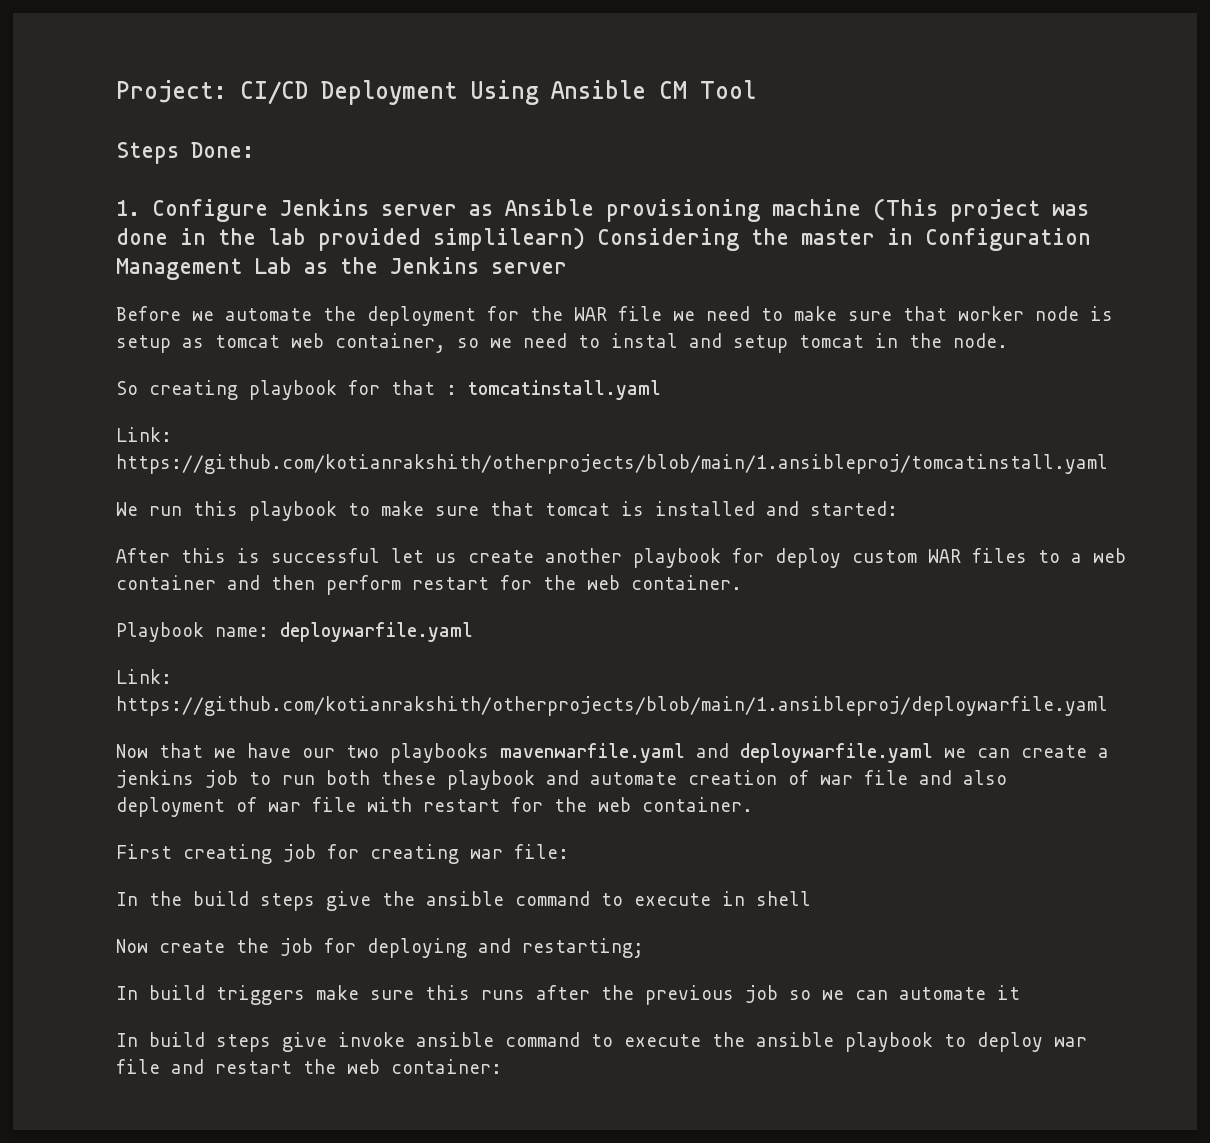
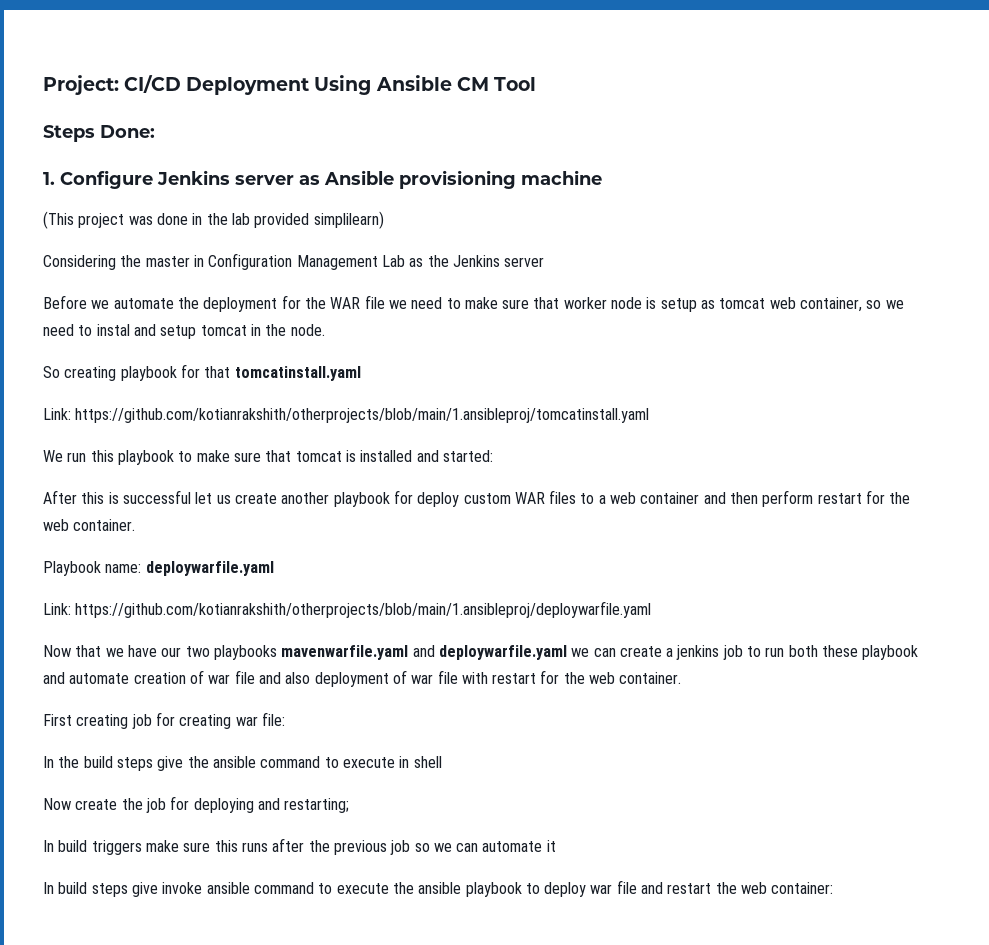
- 1. Configure Jenkins server as Ansible provisioning machine (This project was done in the lab provided simplilearn) Considering the master in Configuration Management Lab as the Jenkins server
+ 1. Configure Jenkins server as Ansible provisioning machine
+ (This project was done in the lab provided simplilearn)
+ Considering the master in Configuration Management Lab as the Jenkins server
- So creating playbook for that : tomcatinstall.yaml
+ So creating playbook for that tomcatinstall.yaml

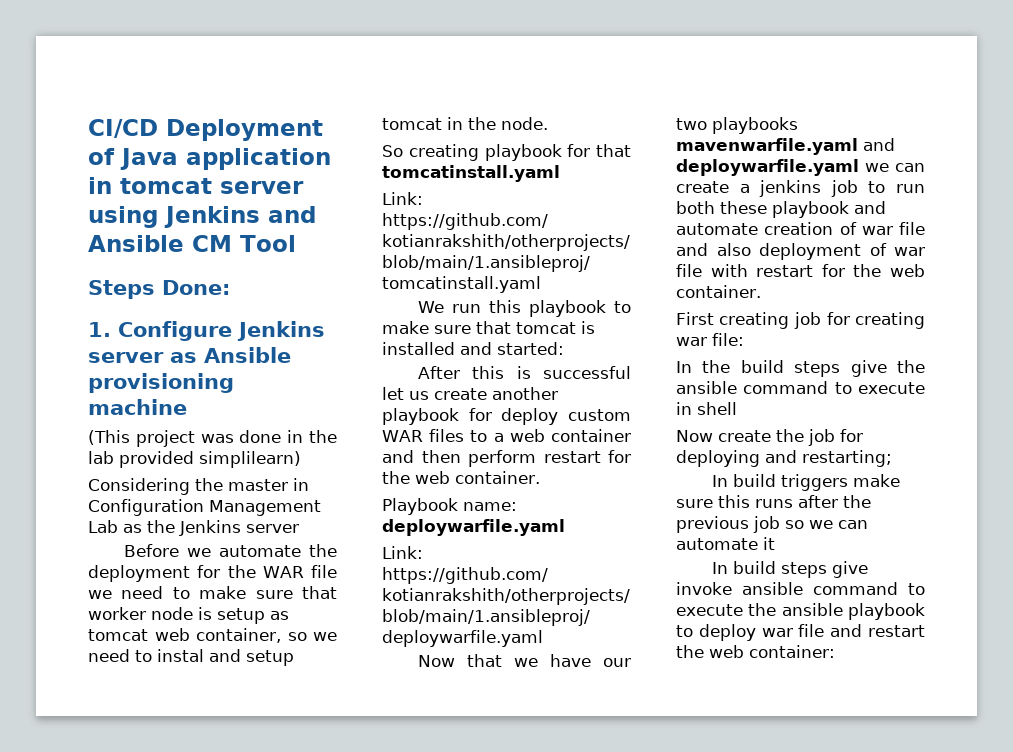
- Project: CI/CD Deployment Using Ansible CM Tool
+ CI/CD Deployment of Java application in tomcat server using Jenkins and Ansible CM Tool

